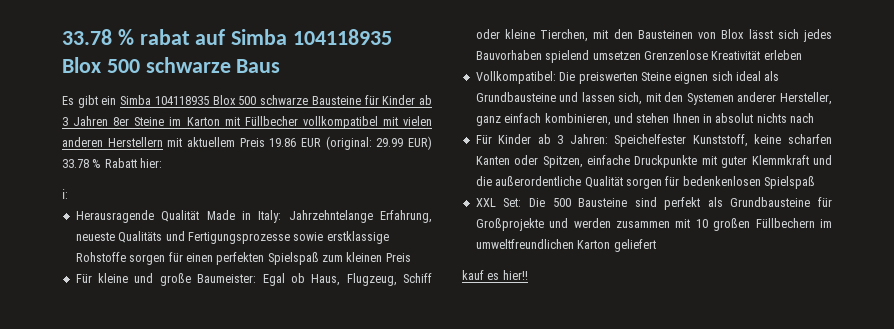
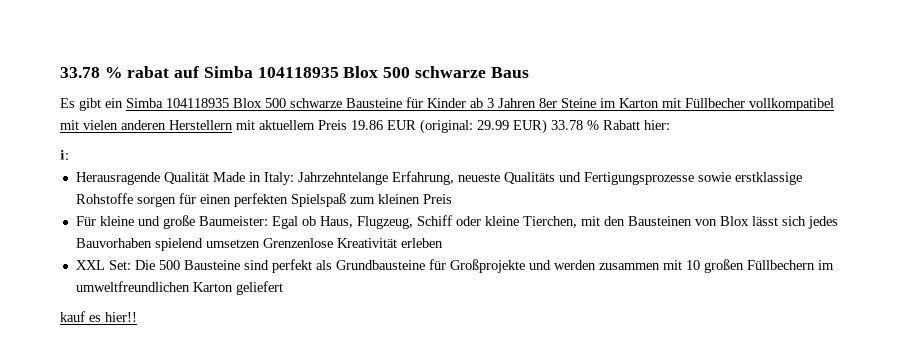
- Vollkompatibel: Die preiswerten Steine eignen sich ideal als Grundbausteine und lassen sich, mit den Systemen anderer Hersteller, ganz einfach kombinieren, und stehen Ihnen in absolut nichts nach
- Für Kinder ab 3 Jahren: Speichelfester Kunststoff, keine scharfen Kanten oder Spitzen, einfache Druckpunkte mit guter Klemmkraft und die außerordentliche Qualität sorgen für bedenkenlosen Spielspaß

